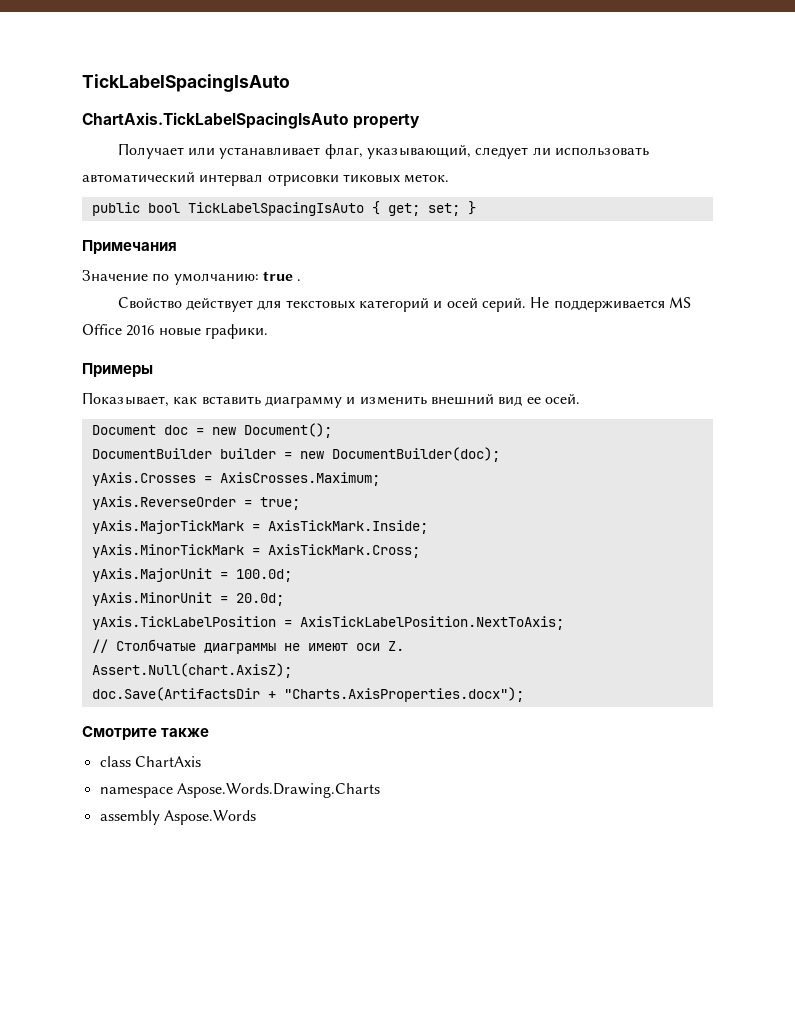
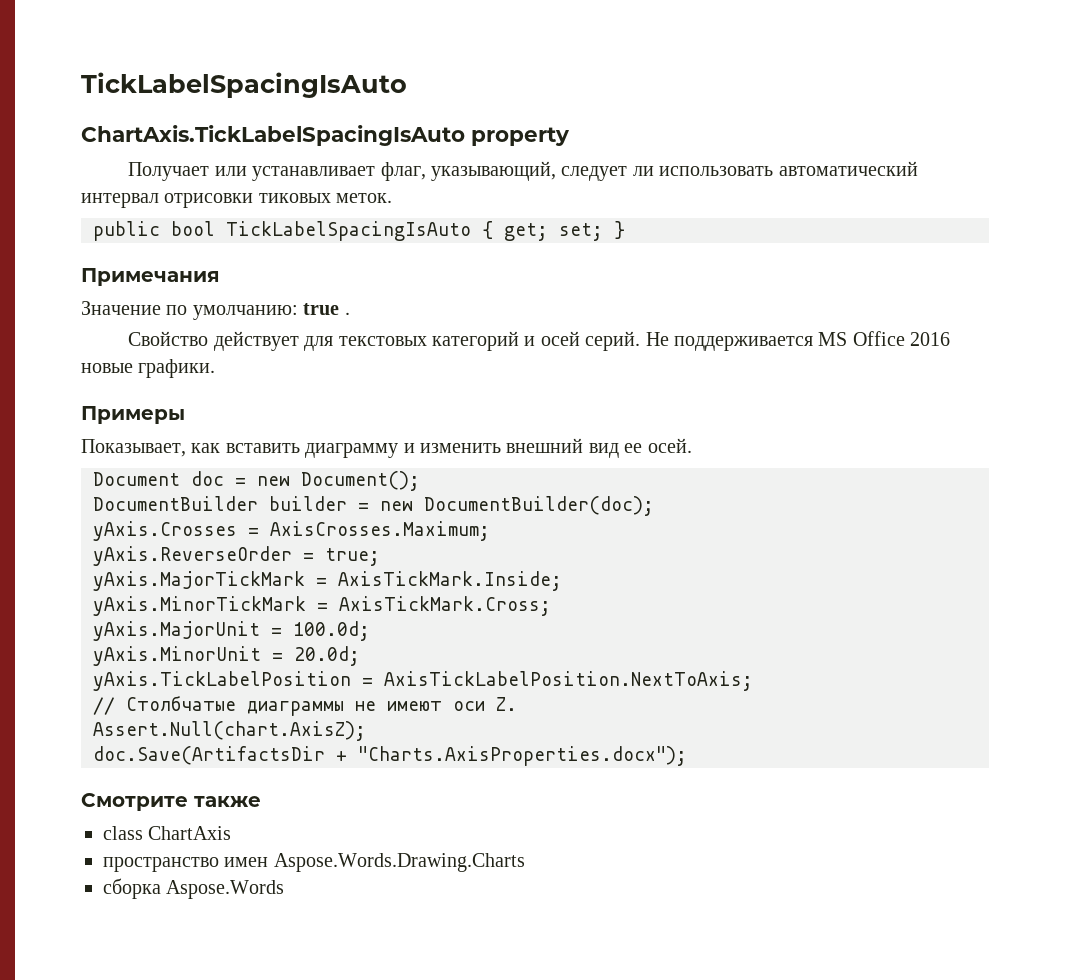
- namespace Aspose.Words.Drawing.Charts
+ пространство имен Aspose.Words.Drawing.Charts
- assembly Aspose.Words
+ сборка Aspose.Words

